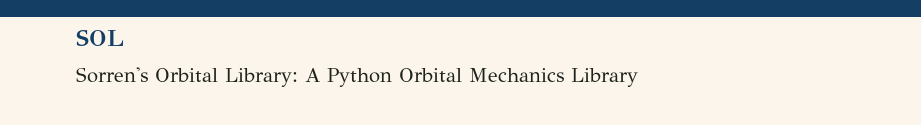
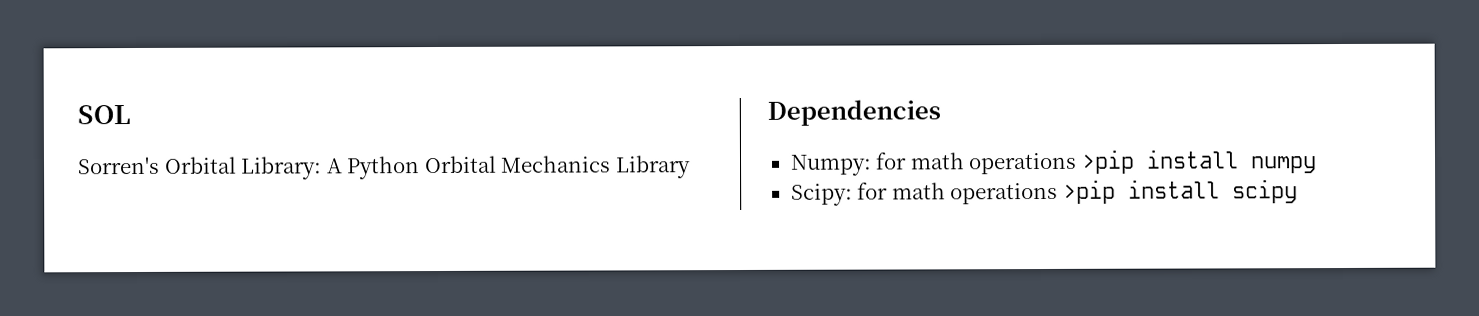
+ Dependencies
+ Numpy: for math operations >pip install numpy
+ Scipy: for math operations >pip install scipy

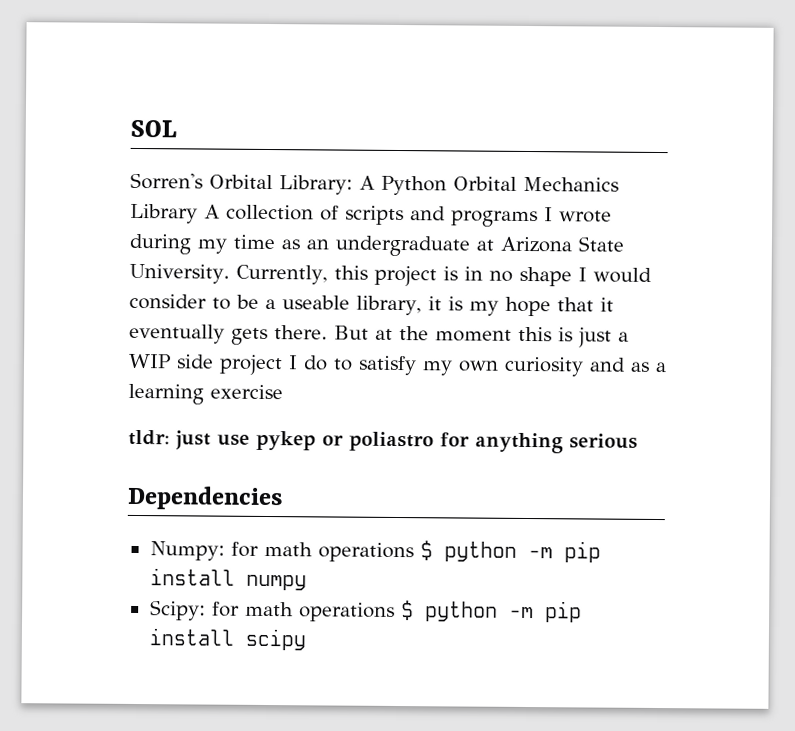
- Sorren's Orbital Library: A Python Orbital Mechanics Library
+ Sorren's Orbital Library: A Python Orbital Mechanics Library A collection of scripts and programs I wrote during my time as an undergraduate at Arizona State University. Currently, this project is in no shape I would consider to be a useable library, it is my hope that it eventually gets there. But at the moment this is just a WIP side project I do to satisfy my own curiosity and as a learning exercise
+ tldr: just use pykep or poliastro for anything serious
- Numpy: for math operations >pip install numpy
+ Numpy: for math operations $ python -m pip install numpy
- Scipy: for math operations >pip install scipy
+ Scipy: for math operations $ python -m pip install scipy

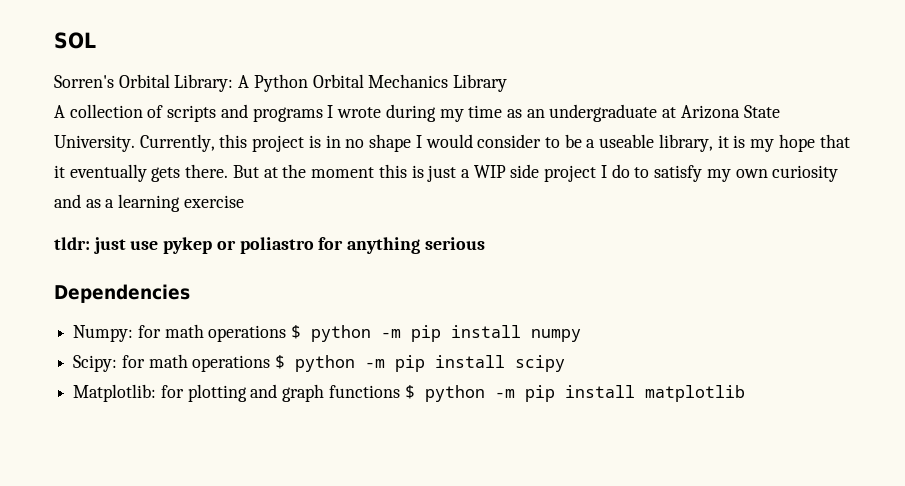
- Sorren's Orbital Library: A Python Orbital Mechanics Library A collection of scripts and programs I wrote during my time as an undergraduate at Arizona State University.
+ Sorren's Orbital Library: A Python Orbital Mechanics Library
+ A collection of scripts and programs I wrote during my time as an undergraduate at Arizona State University.
+ Matplotlib: for plotting and graph functions $ python -m pip install matplotlib

